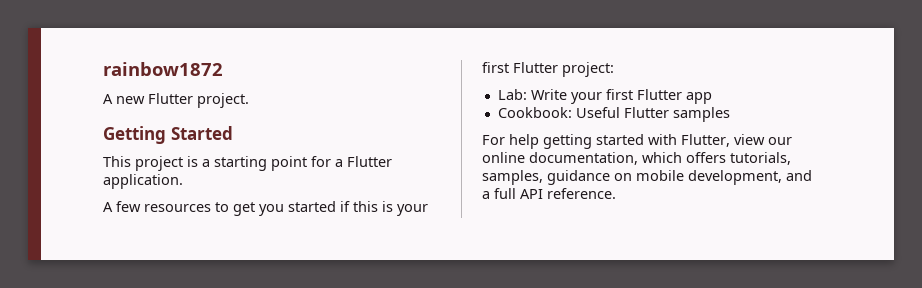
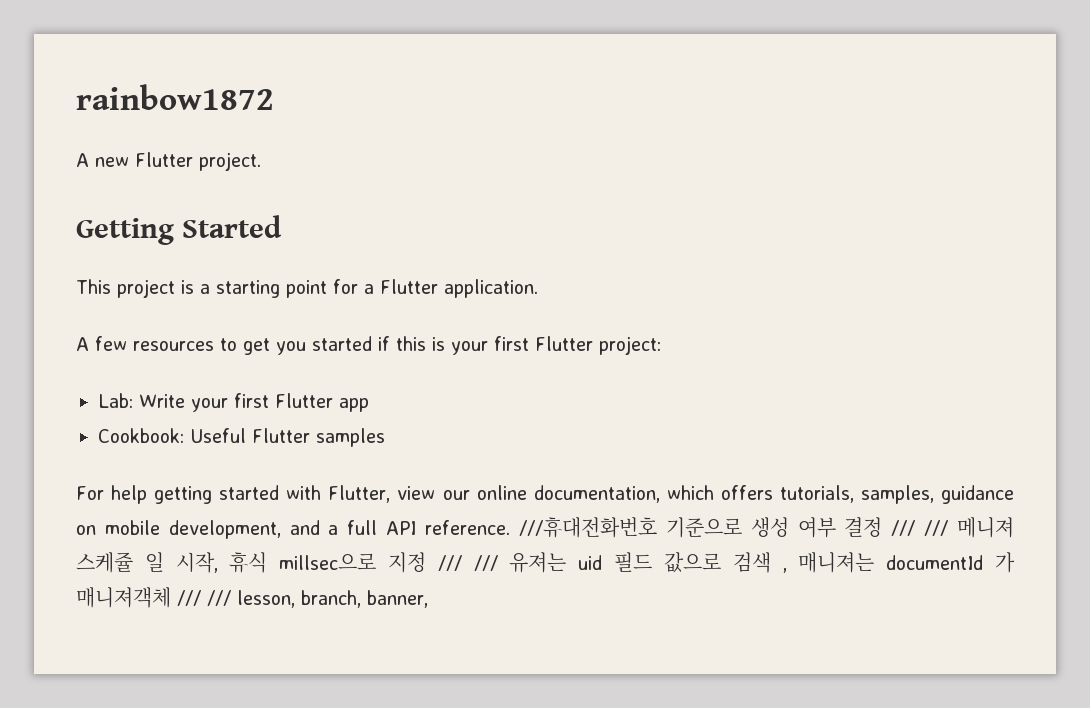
+ ///휴대전화번호 기준으로 생성 여부 결정 /// /// 메니져 스케쥴 일 시작, 휴식 millsec으로 지정 /// /// 유져는 uid 필드 값으로 검색 , 매니져는 documentId 가 매니져객체 /// /// lesson, branch, banner,

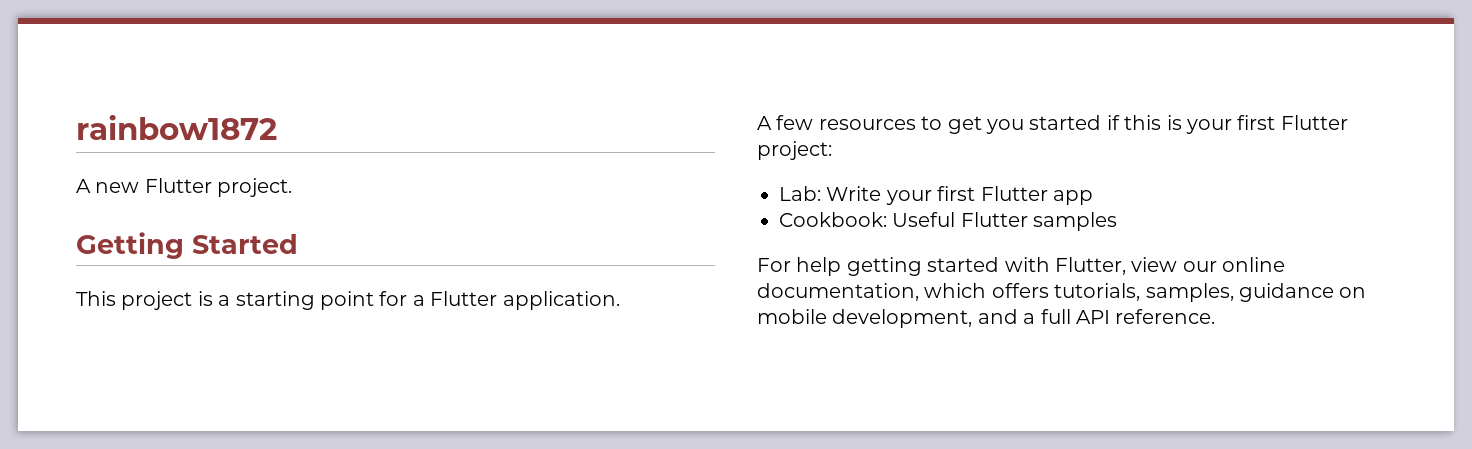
- ///휴대전화번호 기준으로 생성 여부 결정 /// /// 메니져 스케쥴 일 시작, 휴식 millsec으로 지정 /// /// 유져는 uid 필드 값으로 검색 , 매니져는 documentId 가 매니져객체 /// /// lesson, branch, banner,

